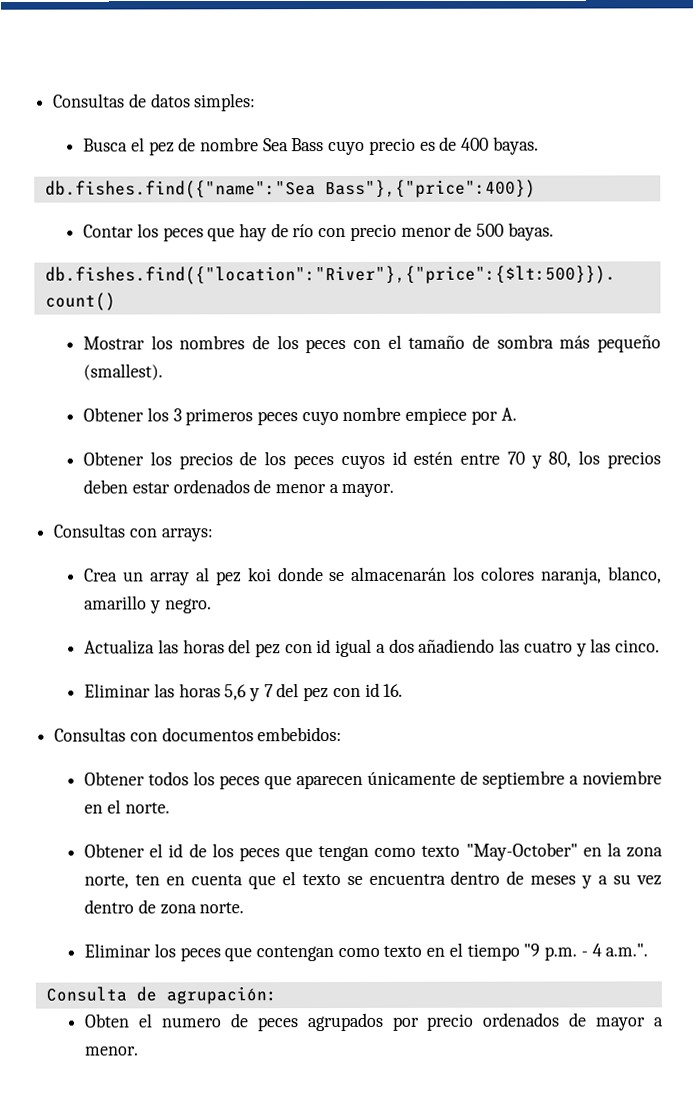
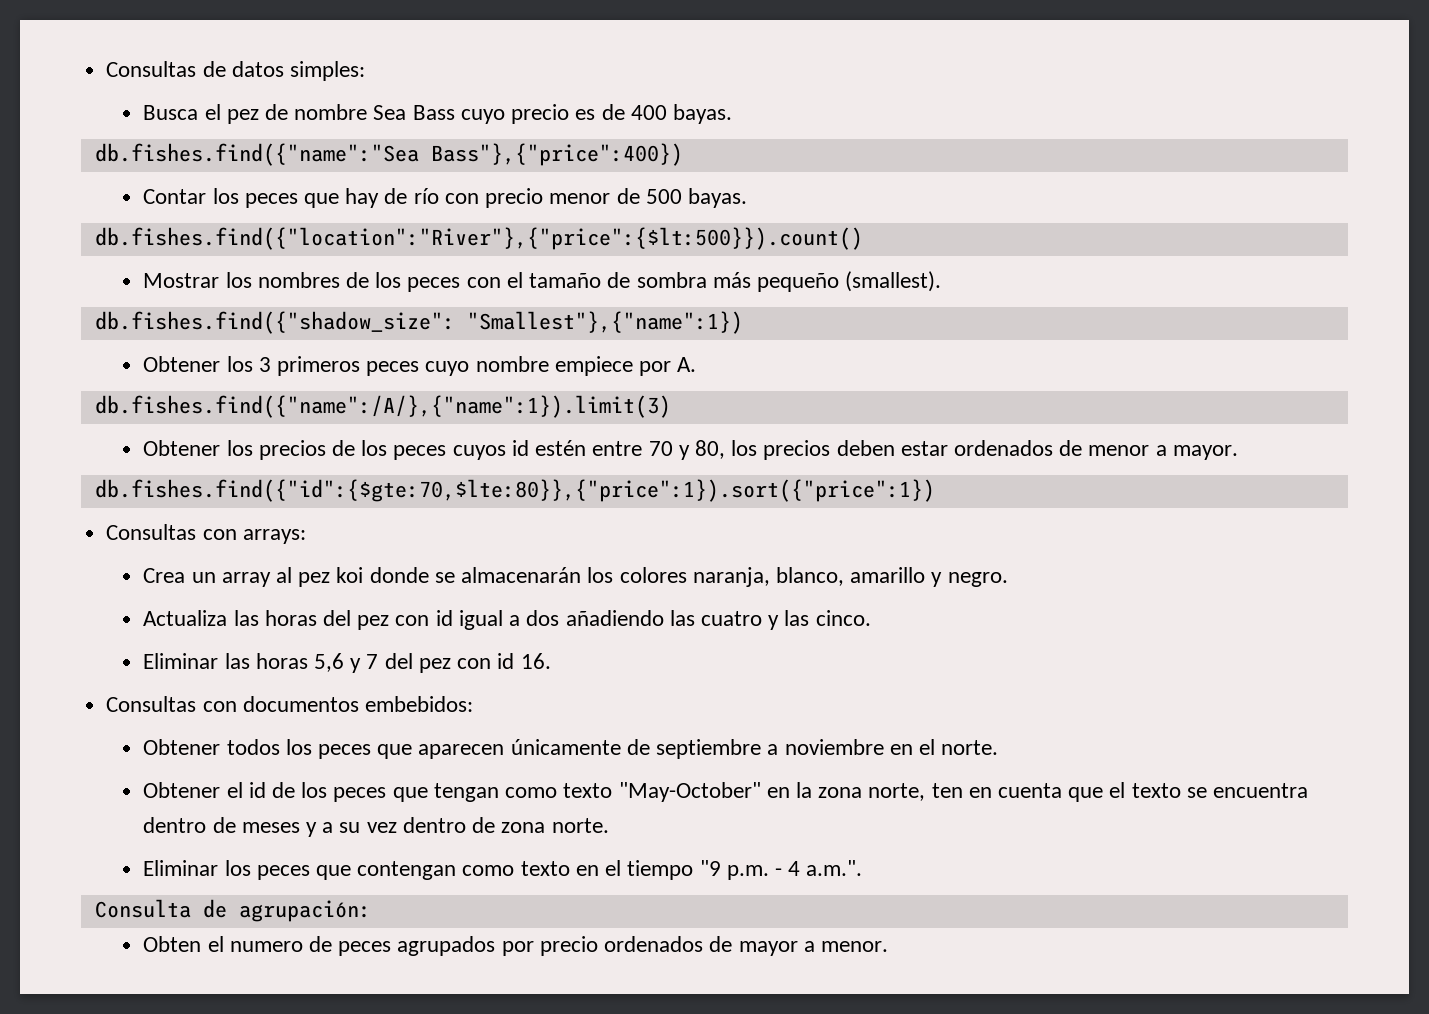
+ db.fishes.find({"shadow_size": "Smallest"},{"name":1})
+ db.fishes.find({"name":/A/},{"name":1}).limit(3)
+ db.fishes.find({"id":{$gte:70,$lte:80}},{"price":1}).sort({"price":1})

